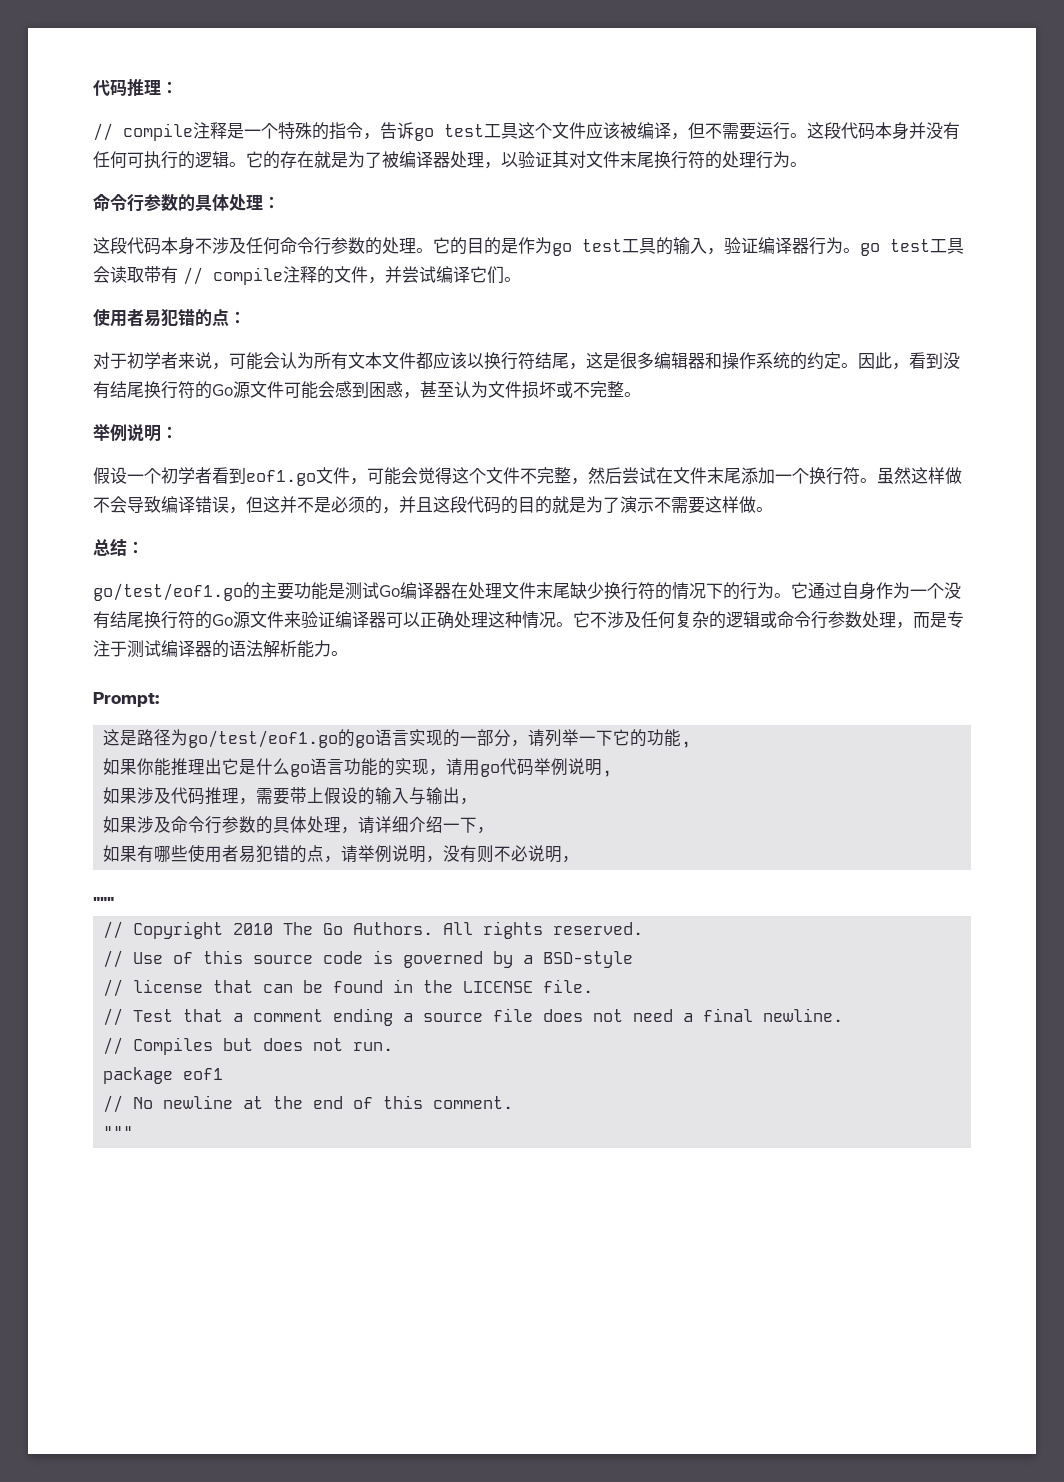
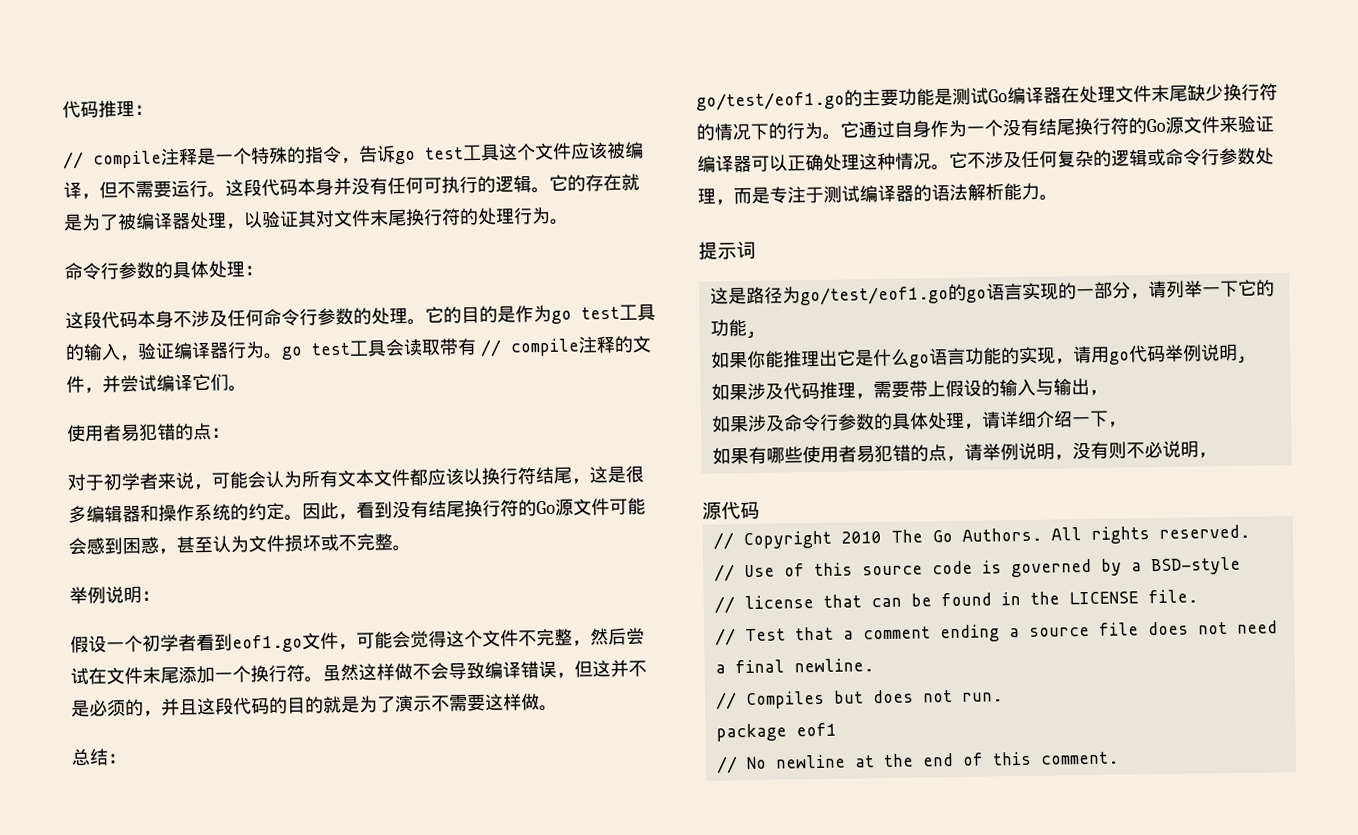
- Prompt:
+ 提示词
  如果有哪些使用者易犯错的点，请举例说明，没有则不必说明，
- """
+ 源代码
  // No newline at the end of this comment.
- """

